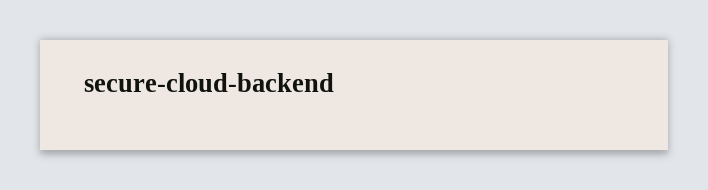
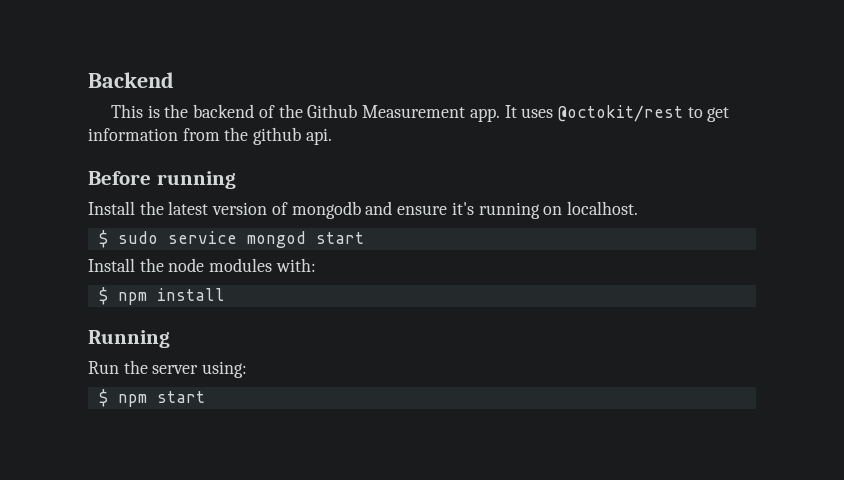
- secure-cloud-backend
+ Backend
+ This is the backend of the Github Measurement app. It uses @octokit/rest to get information from the github api.
+ Before running
+ Install the latest version of mongodb and ensure it's running on localhost.
+ $ sudo service mongod start
+ Install the node modules with:
+ $ npm install
+ Running
+ Run the server using:
+ $ npm start

